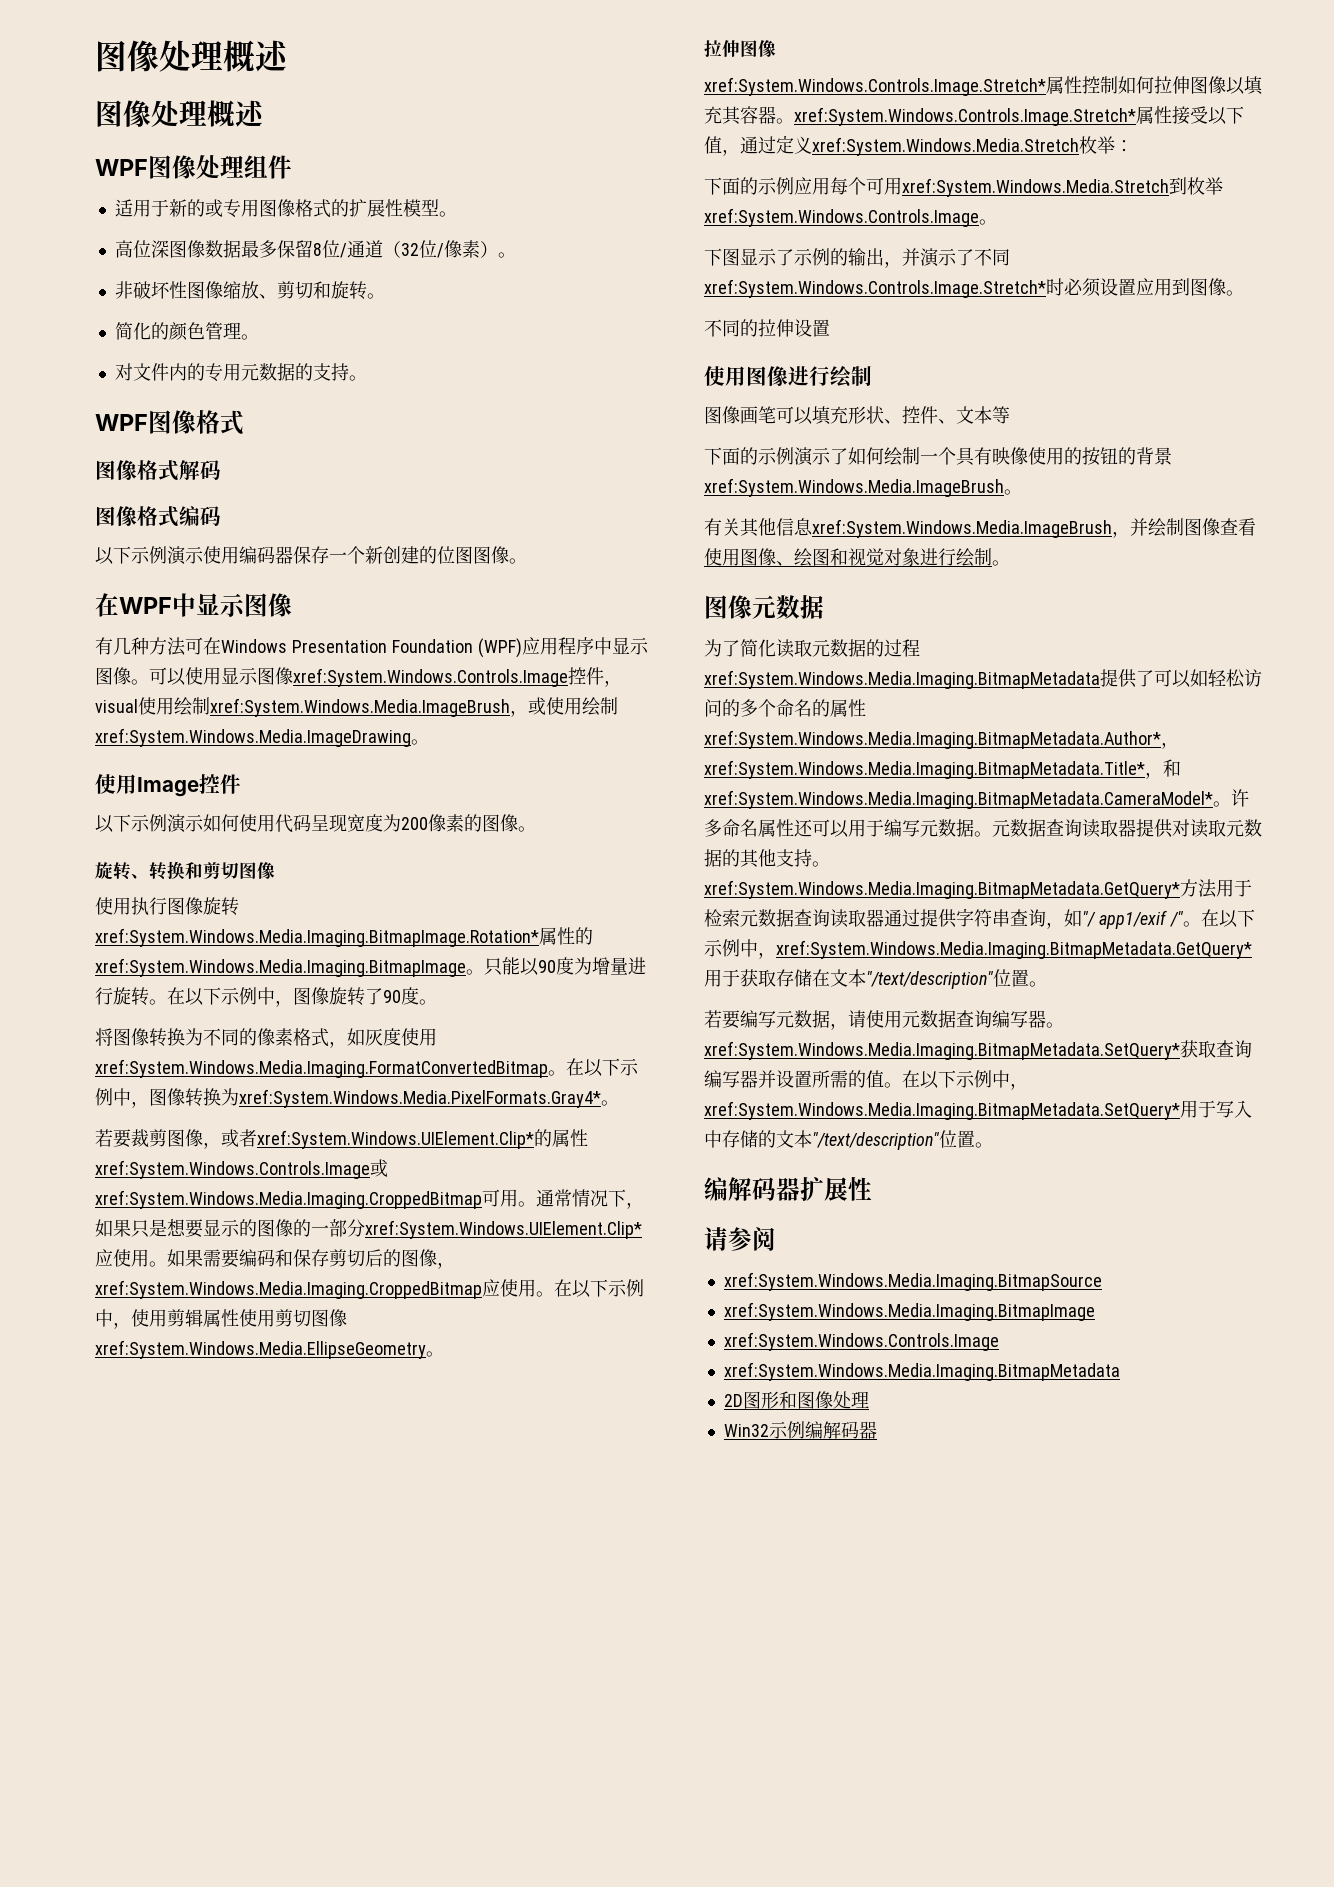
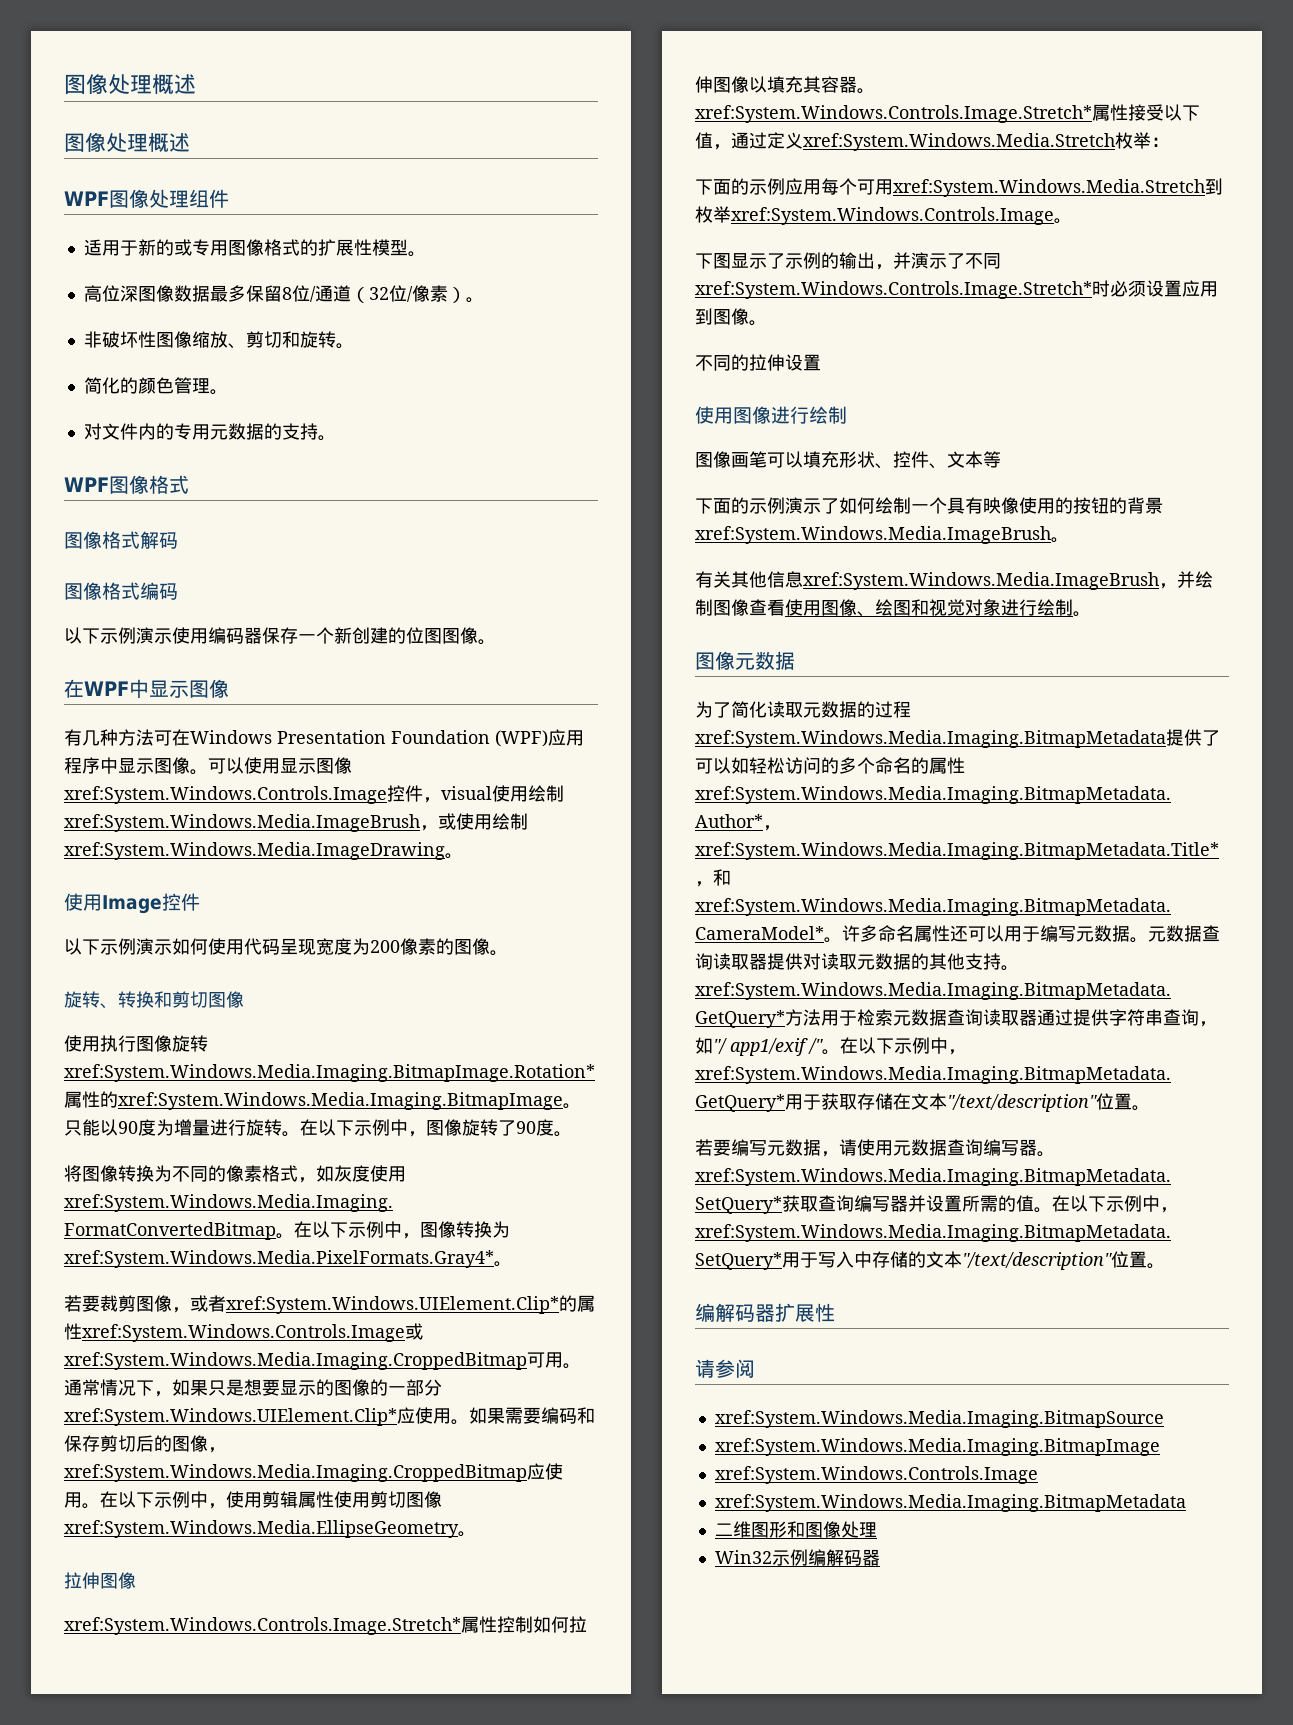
- 2D图形和图像处理
+ 二维图形和图像处理

